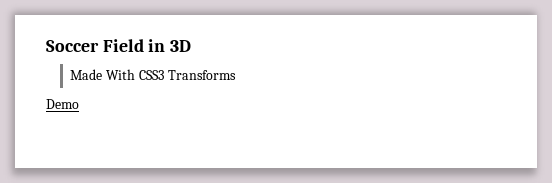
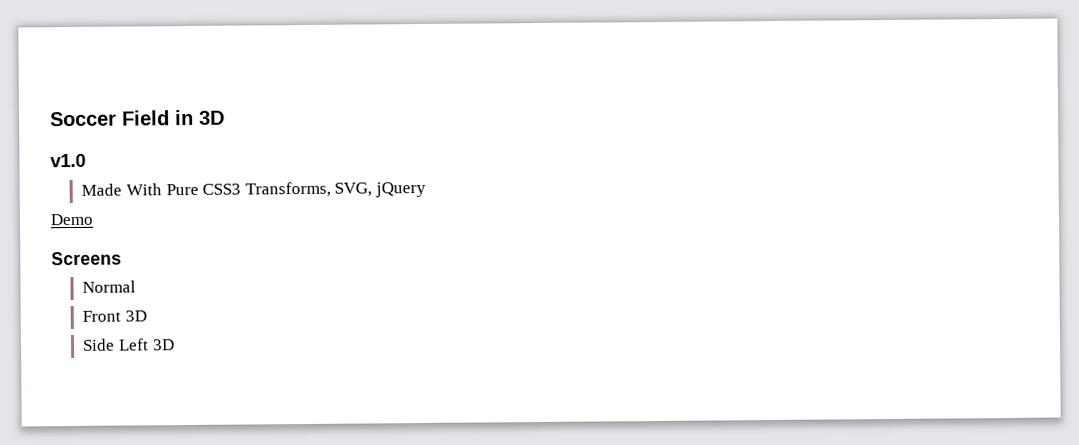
+ v1.0
- Made With CSS3 Transforms
+ Made With Pure CSS3 Transforms, SVG, jQuery
  Demo
+ Screens
+ Normal
+ Front 3D
+ Side Left 3D

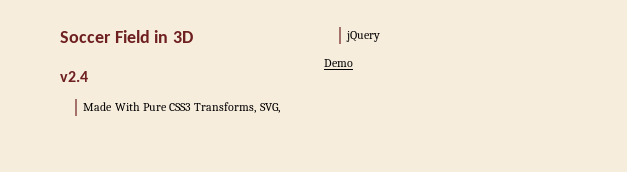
- v1.0
+ v2.4
- Screens
- Normal
- Front 3D
- Side Left 3D

